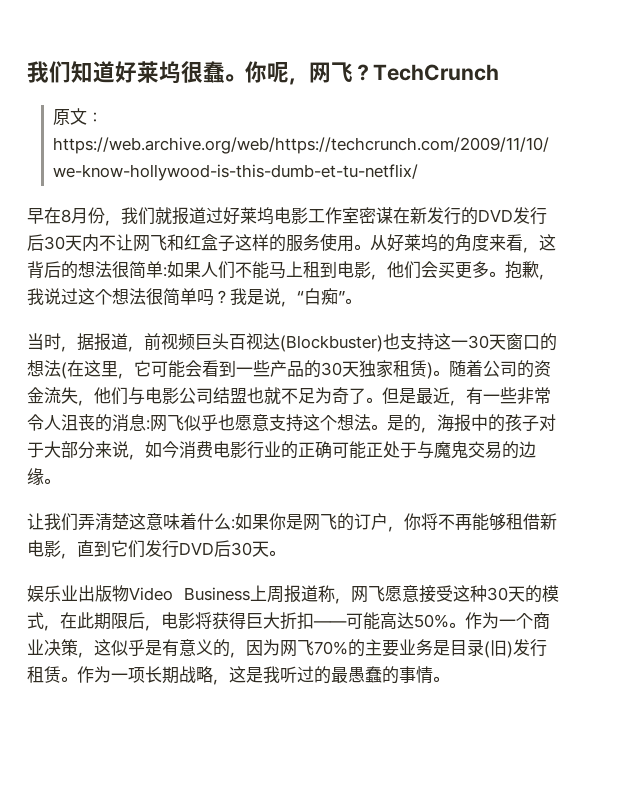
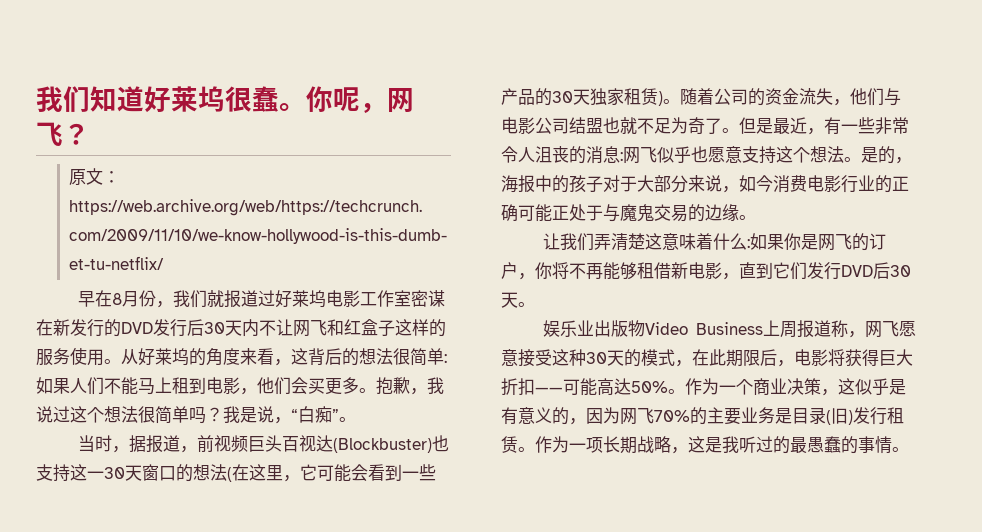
- TechCrunch

